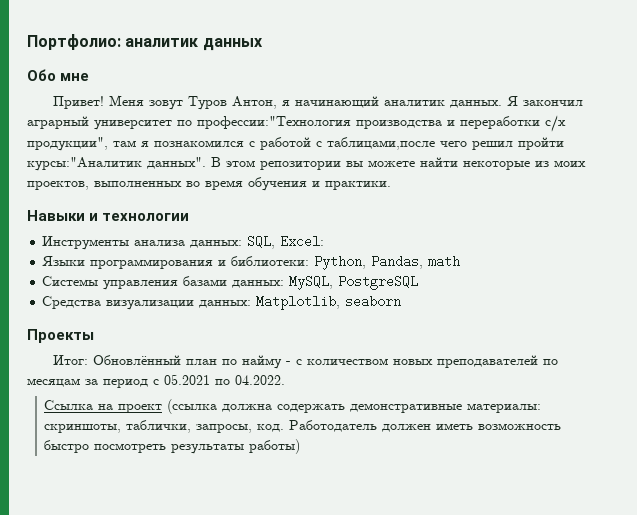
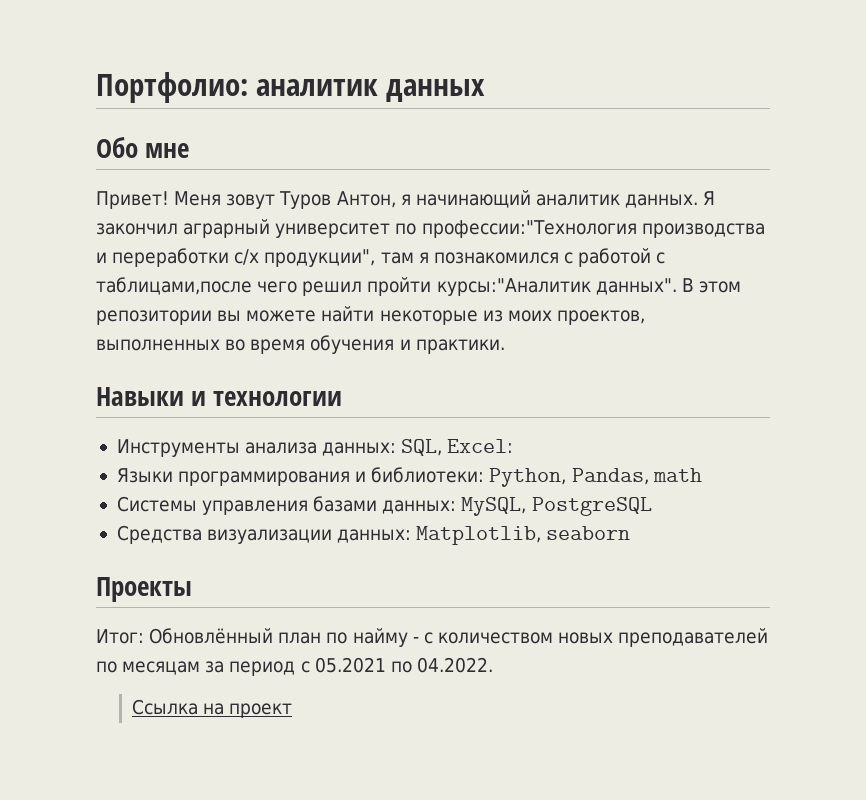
- Ссылка на проект (ссылка должна содержать демонстративные материалы: скриншоты, таблички, запросы, код. Работодатель должен иметь возможность быстро посмотреть результаты работы)
+ Ссылка на проект

